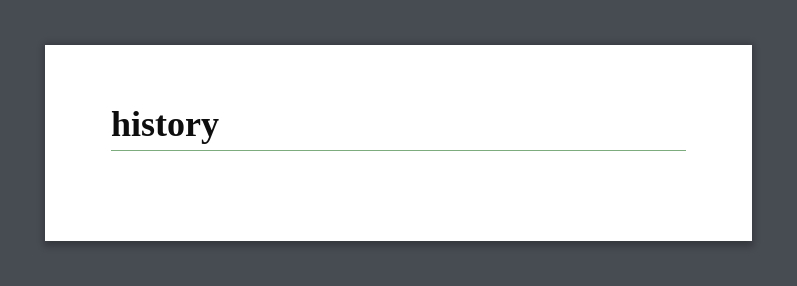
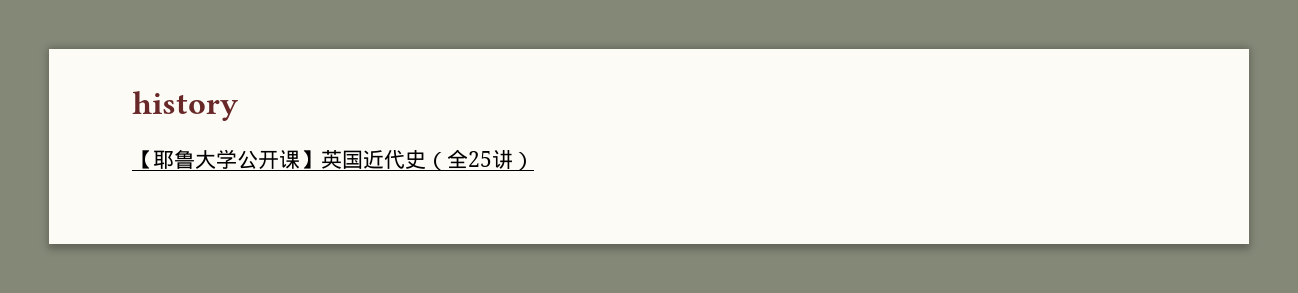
+ 【耶鲁大学公开课】英国近代史（全25讲）

